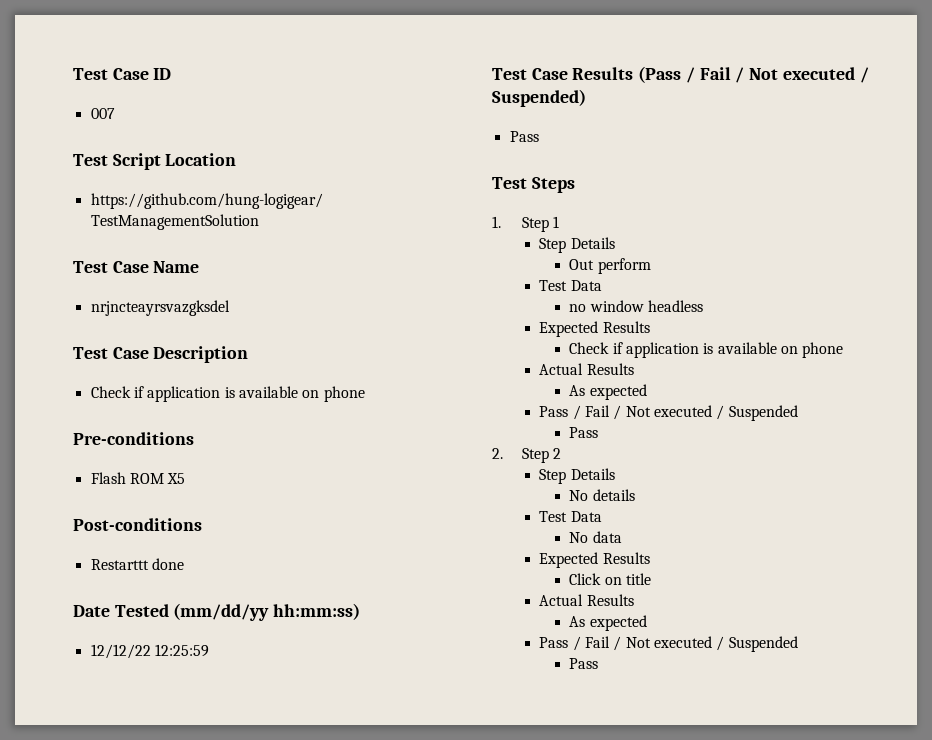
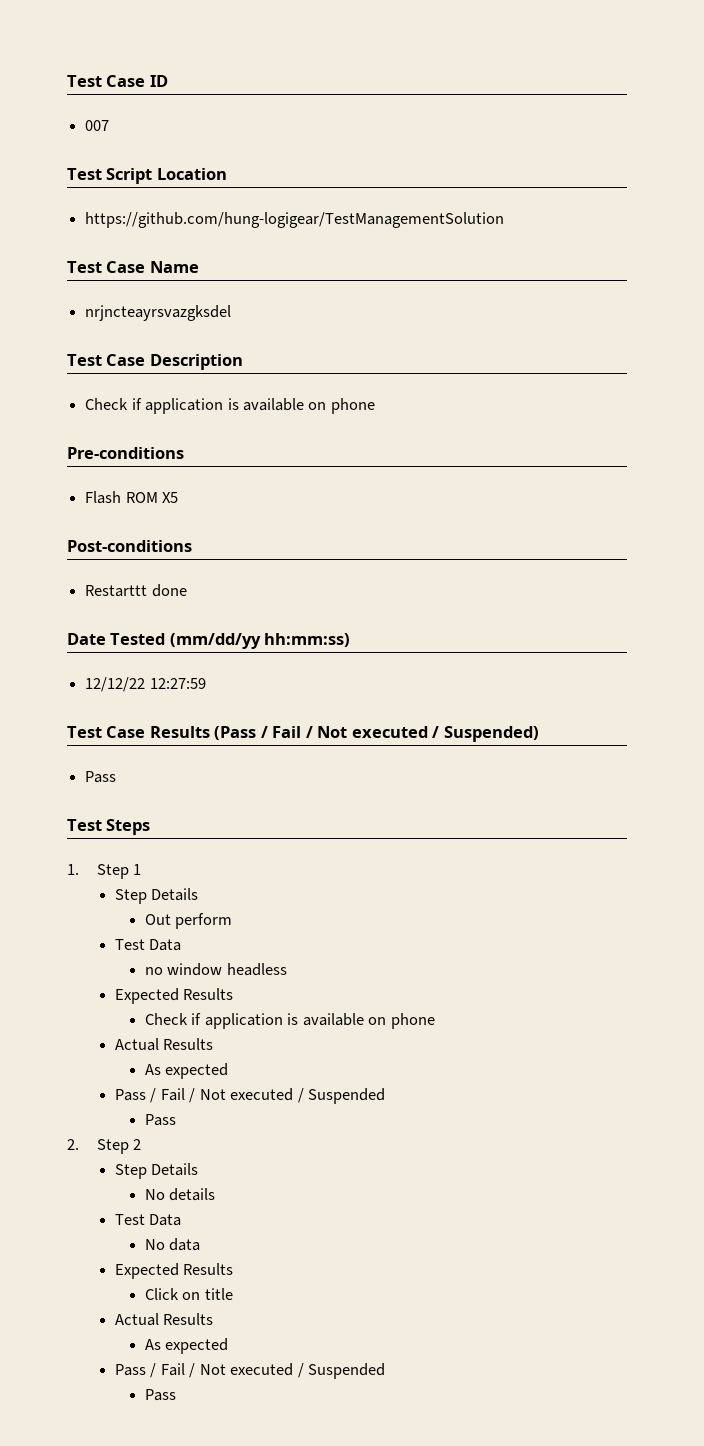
- 12/12/22 12:25:59
+ 12/12/22 12:27:59

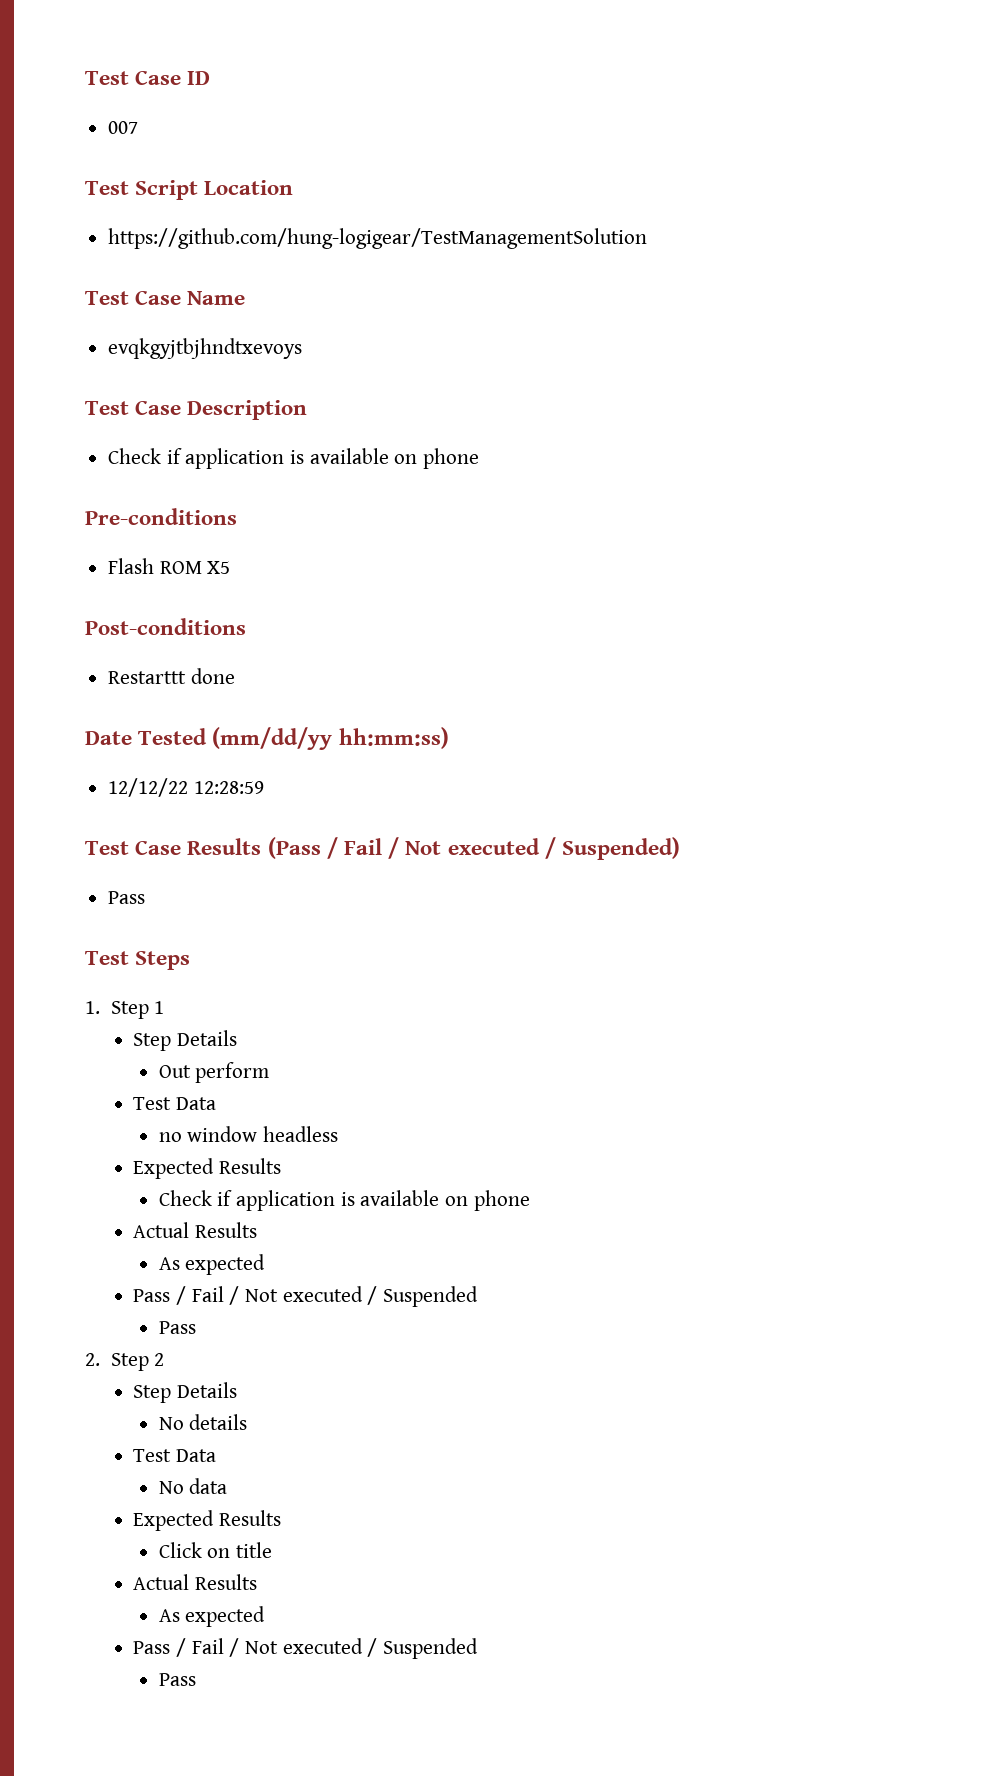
- nrjncteayrsvazgksdel
+ evqkgyjtbjhndtxevoys
- 12/12/22 12:27:59
+ 12/12/22 12:28:59

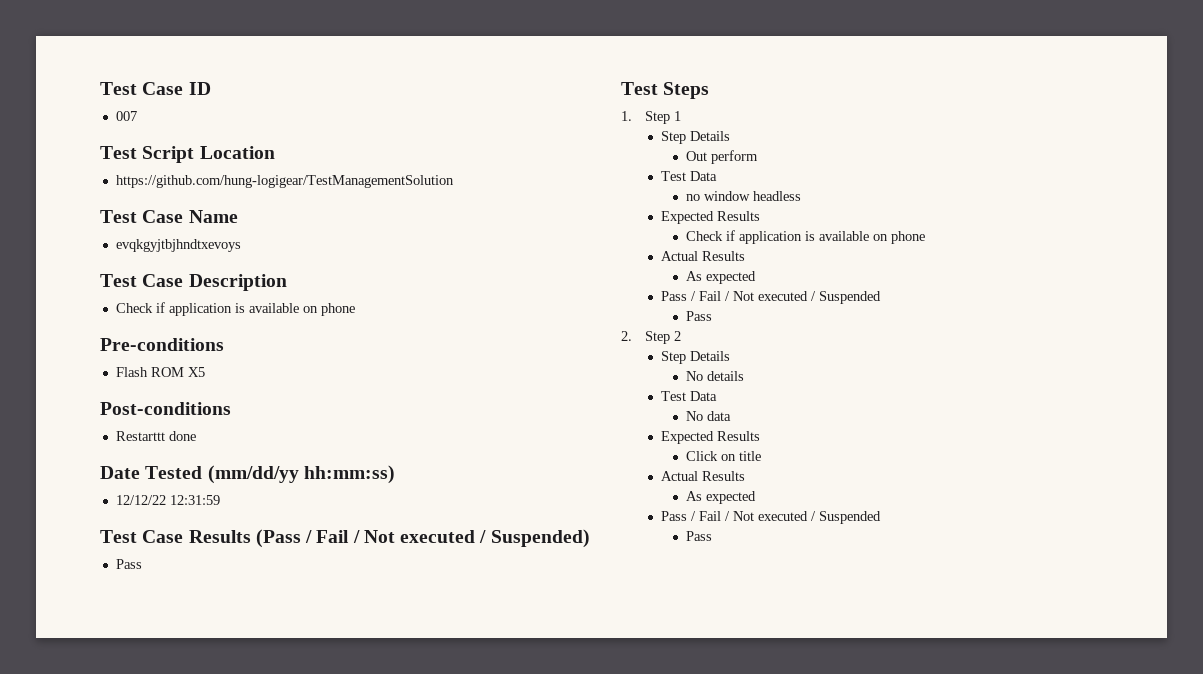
- 12/12/22 12:28:59
+ 12/12/22 12:31:59

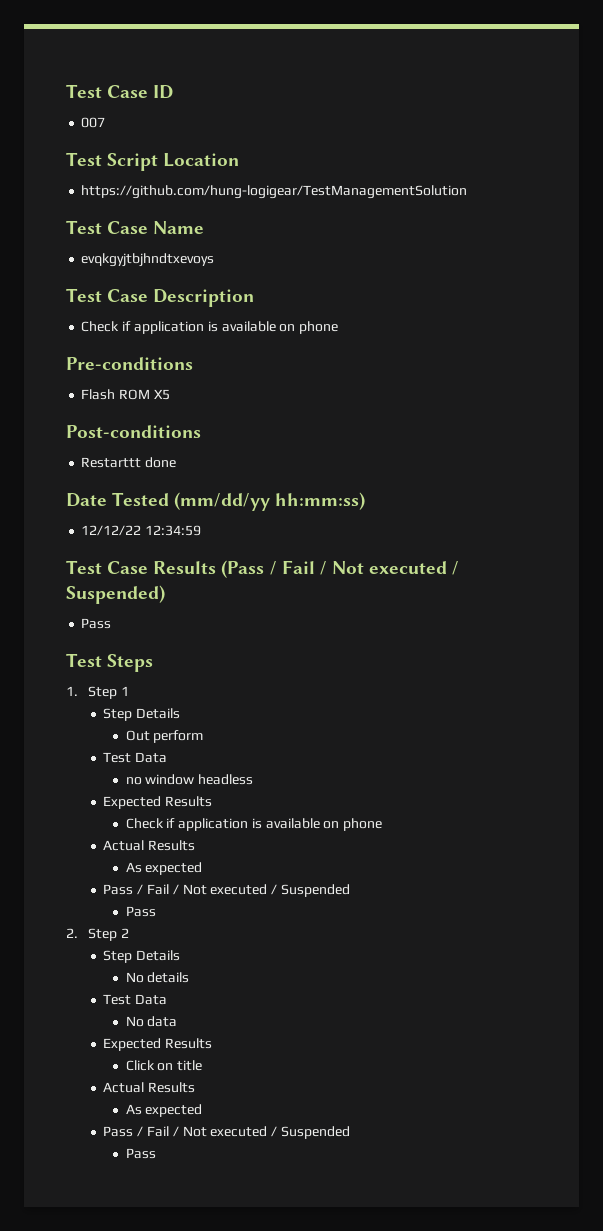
- 12/12/22 12:31:59
+ 12/12/22 12:34:59

